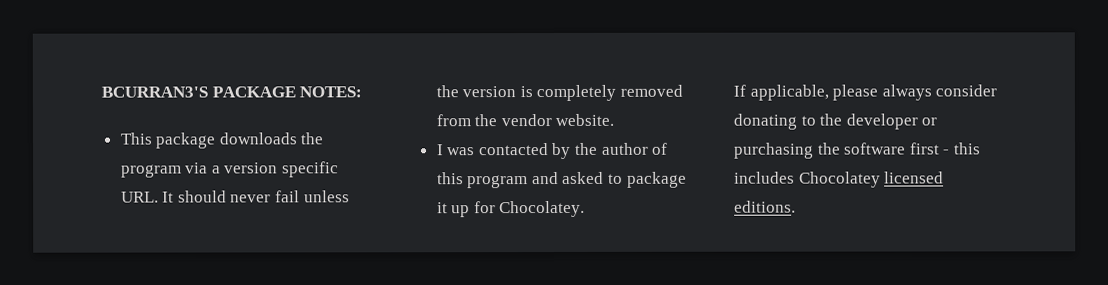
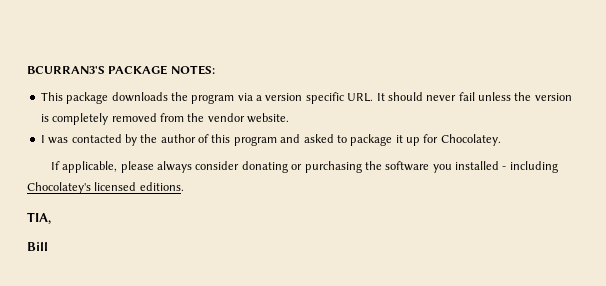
- If applicable, please always consider donating to the developer or purchasing the software first - this includes Chocolatey licensed editions.
+ If applicable, please always consider donating or purchasing the software you installed - including Chocolatey's licensed editions.
+ TIA,
+ Bill

